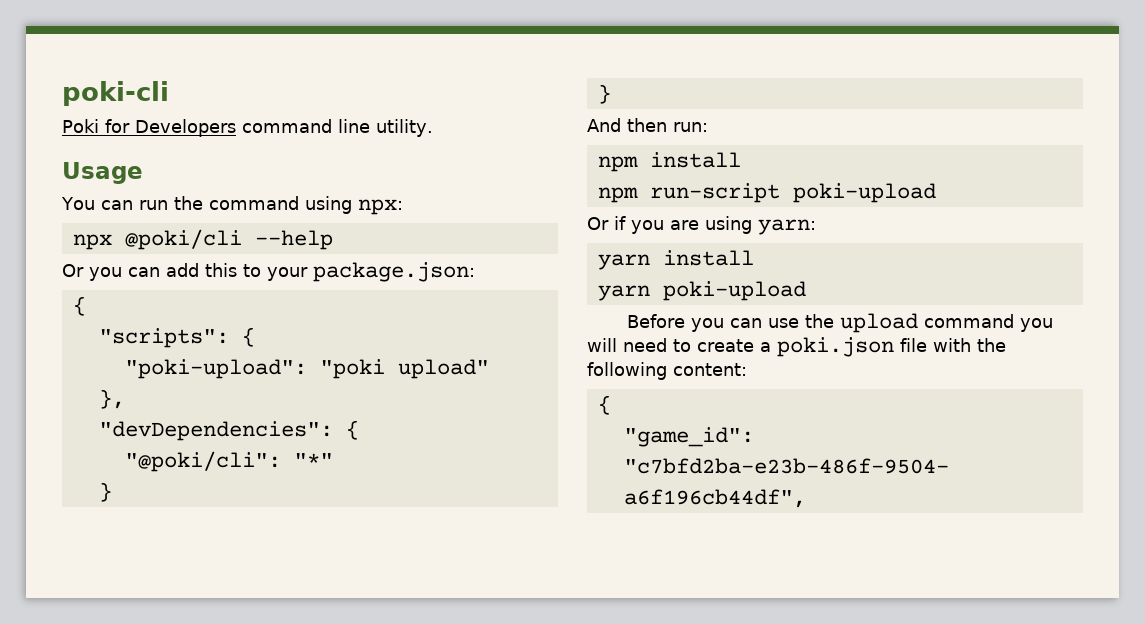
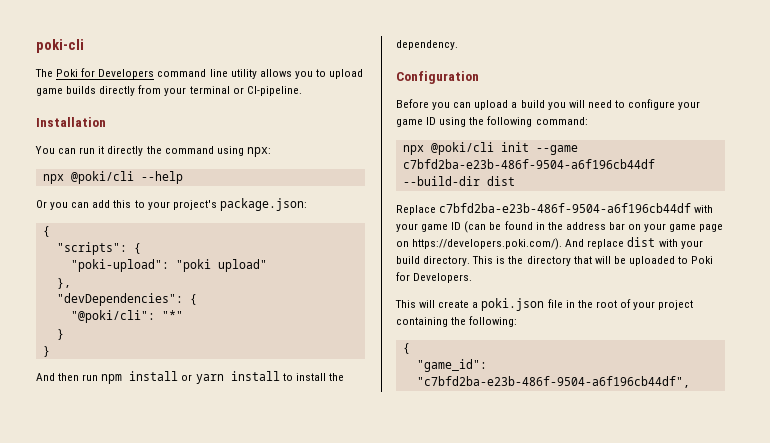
- Poki for Developers command line utility.
- Usage
+ The Poki for Developers command line utility allows you to upload game builds directly from your terminal or CI-pipeline.
+ Installation
- You can run the command using npx:
+ You can run it directly the command using npx:
- Or you can add this to your package.json:
+ Or you can add this to your project's package.json:
- And then run:
- npm install
- npm run-script poki-upload
- Or if you are using yarn:
- yarn install
- yarn poki-upload
- Before you can use the upload command you will need to create a poki.json file with the following content:
+ And then run npm install or yarn install to install the dependency.
+ Configuration
+ Before you can upload a build you will need to configure your game ID using the following command:
+ npx @poki/cli init --game c7bfd2ba-e23b-486f-9504-a6f196cb44df --build-dir dist
+ Replace c7bfd2ba-e23b-486f-9504-a6f196cb44df with your game ID (can be found in the address bar on your game page on https://developers.poki.com/). And replace dist with your build directory. This is the directory that will be uploaded to Poki for Developers.
+ This will create a poki.json file in the root of your project containing the following:

